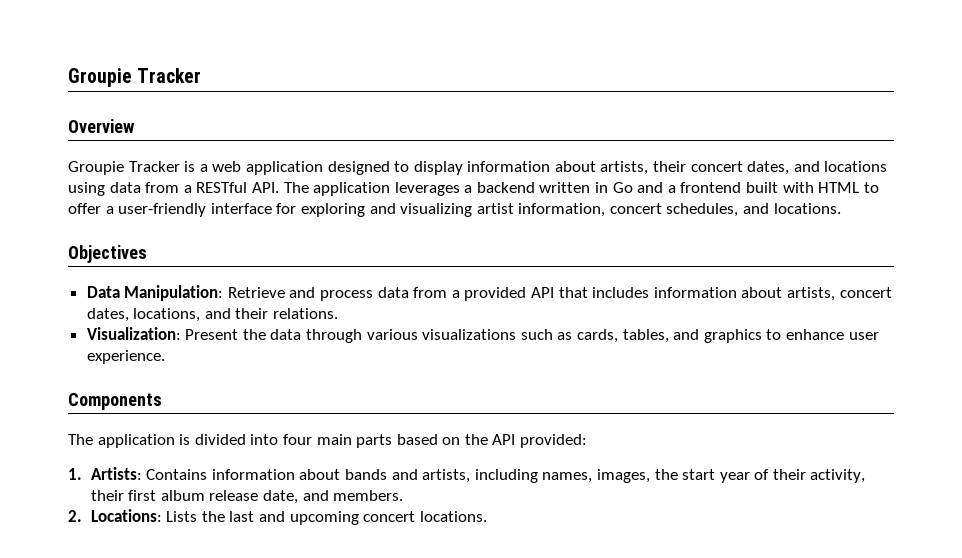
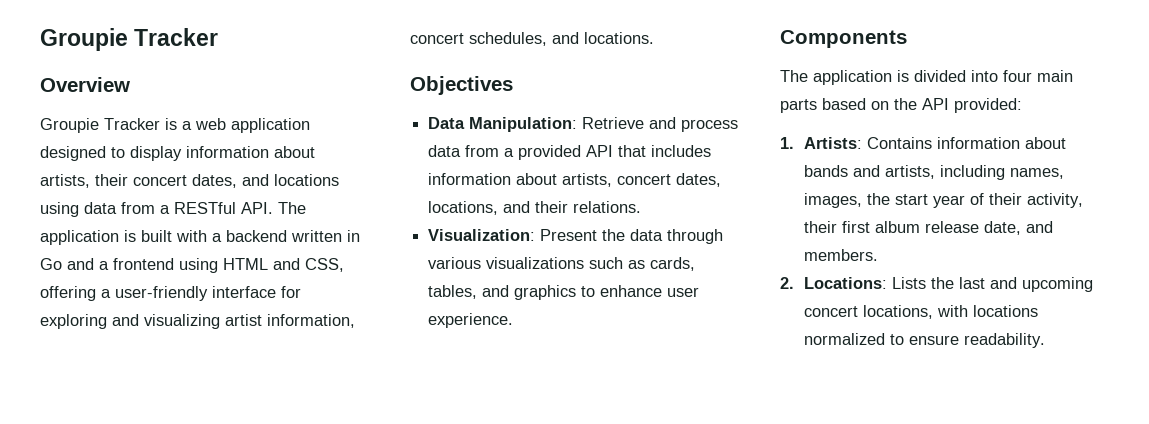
- Groupie Tracker is a web application designed to display information about artists, their concert dates, and locations using data from a RESTful API. The application leverages a backend written in Go and a frontend built with HTML to offer a user-friendly interface for exploring and visualizing artist information, concert schedules, and locations.
+ Groupie Tracker is a web application designed to display information about artists, their concert dates, and locations using data from a RESTful API. The application is built with a backend written in Go and a frontend using HTML and CSS, offering a user-friendly interface for exploring and visualizing artist information, concert schedules, and locations.
- 2. Locations: Lists the last and upcoming concert locations.
+ 2. Locations: Lists the last and upcoming concert locations, with locations normalized to ensure readability.

